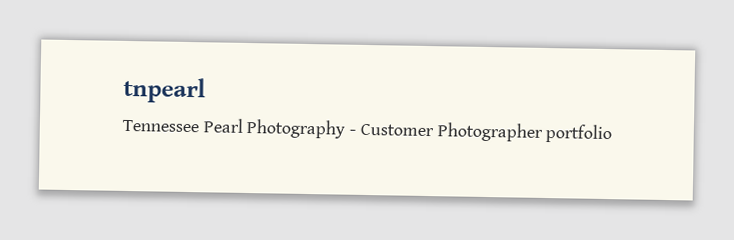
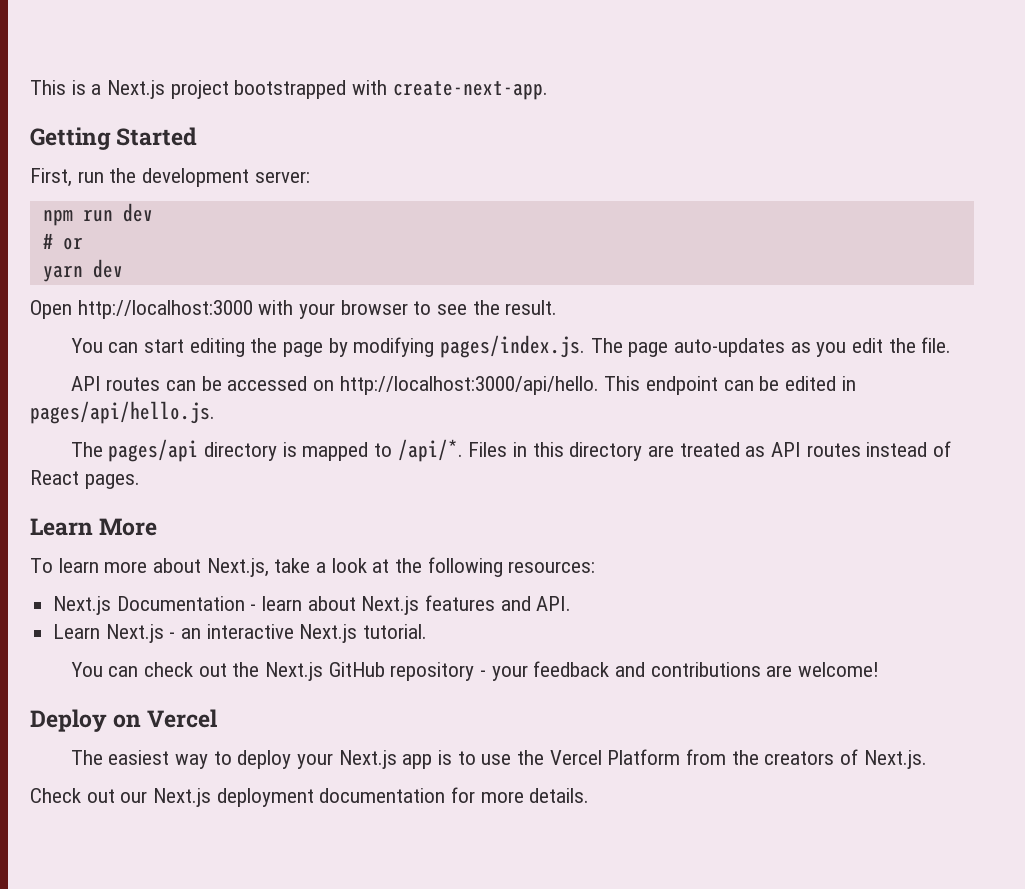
- tnpearl
- Tennessee Pearl Photography - Customer Photographer portfolio
+ This is a Next.js project bootstrapped with create-next-app.
+ Getting Started
+ First, run the development server:
+ npm run dev
+ # or
+ yarn dev
+ Open http://localhost:3000 with your browser to see the result.
+ You can start editing the page by modifying pages/index.js. The page auto-updates as you edit the file.
+ API routes can be accessed on http://localhost:3000/api/hello. This endpoint can be edited in pages/api/hello.js.
+ The pages/api directory is mapped to /api/*. Files in this directory are treated as API routes instead of React pages.
+ Learn More
+ To learn more about Next.js, take a look at the following resources:
+ Next.js Documentation - learn about Next.js features and API.
+ Learn Next.js - an interactive Next.js tutorial.
+ You can check out the Next.js GitHub repository - your feedback and contributions are welcome!
+ Deploy on Vercel
+ The easiest way to deploy your Next.js app is to use the Vercel Platform from the creators of Next.js.
+ Check out our Next.js deployment documentation for more details.

